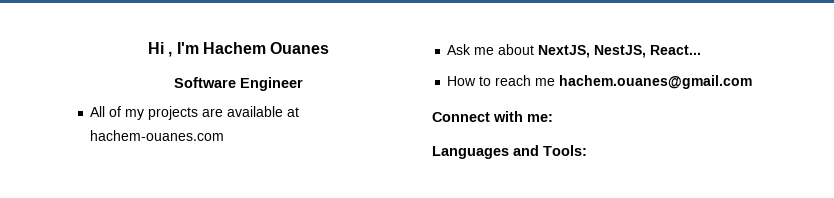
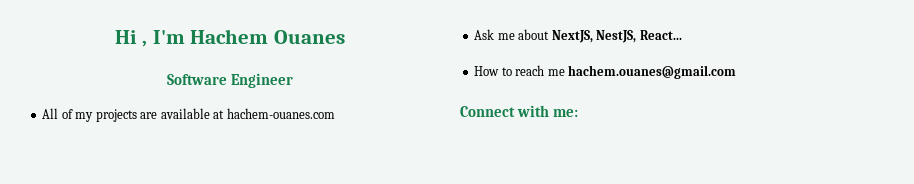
- Languages and Tools:

